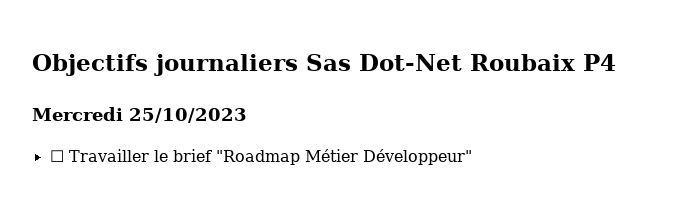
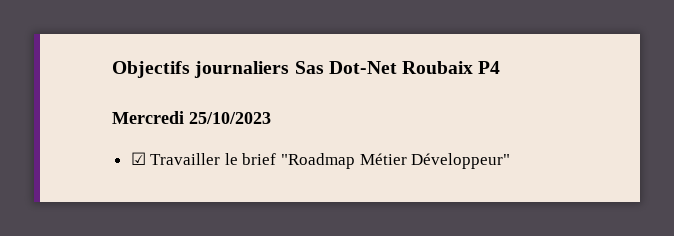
- ☐ Travailler le brief "Roadmap Métier Développeur"
+ ☑ Travailler le brief "Roadmap Métier Développeur"

